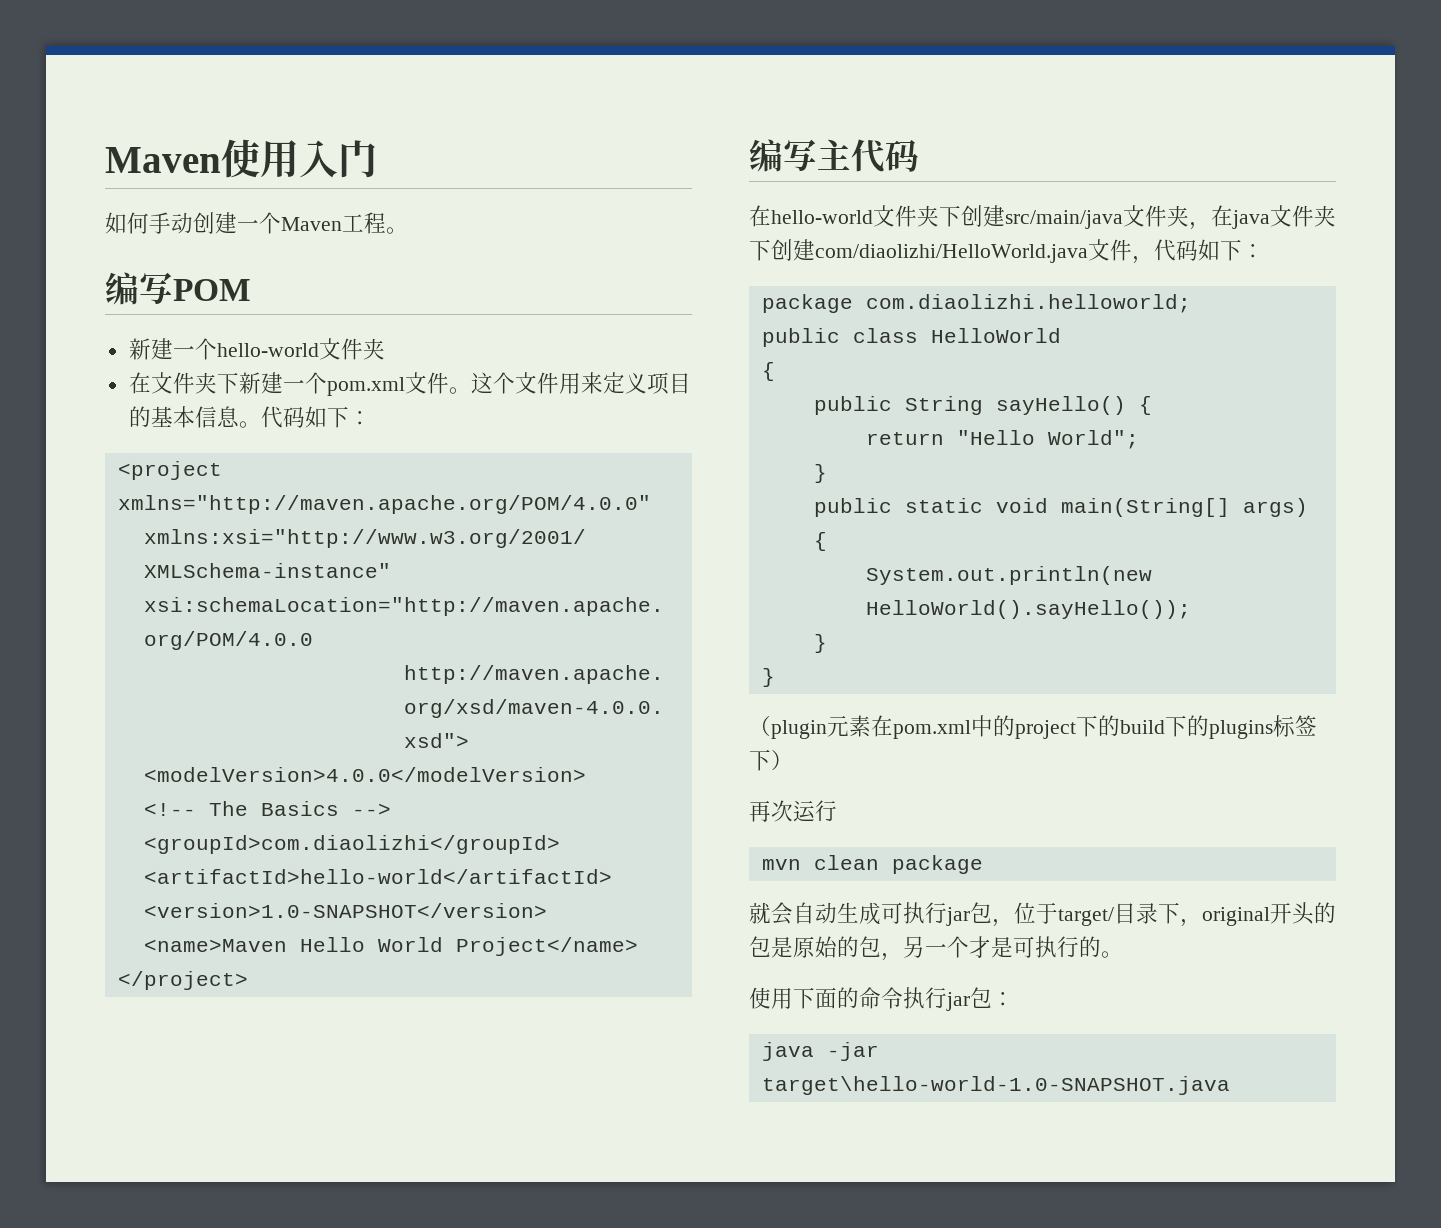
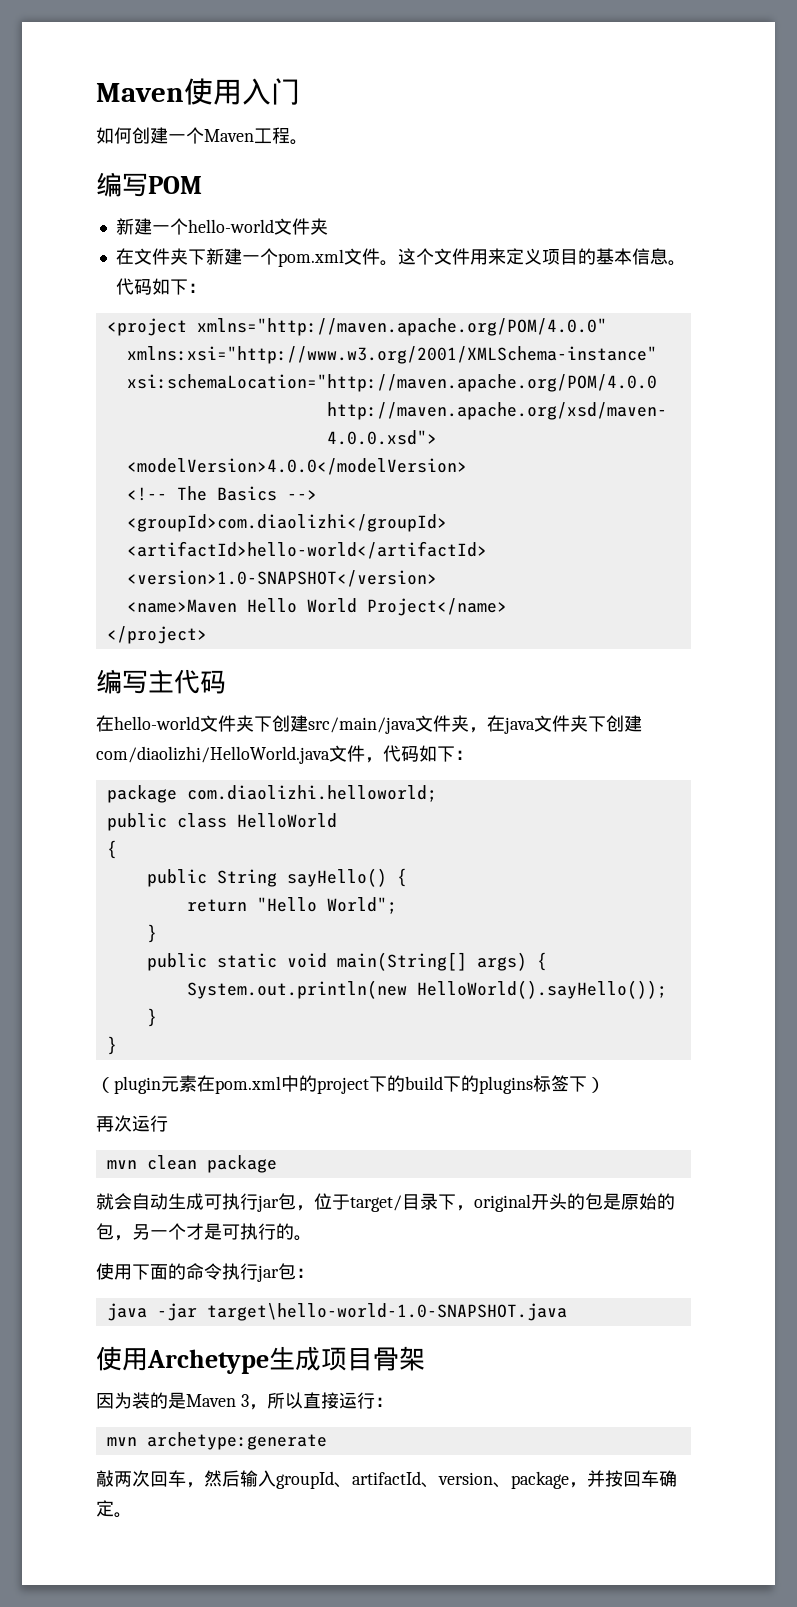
- 如何手动创建一个Maven工程。
+ 如何创建一个Maven工程。
+ 使用Archetype生成项目骨架
+ 因为装的是Maven 3，所以直接运行：
+ mvn archetype:generate
+ 敲两次回车，然后输入groupId、artifactId、version、package，并按回车确定。

